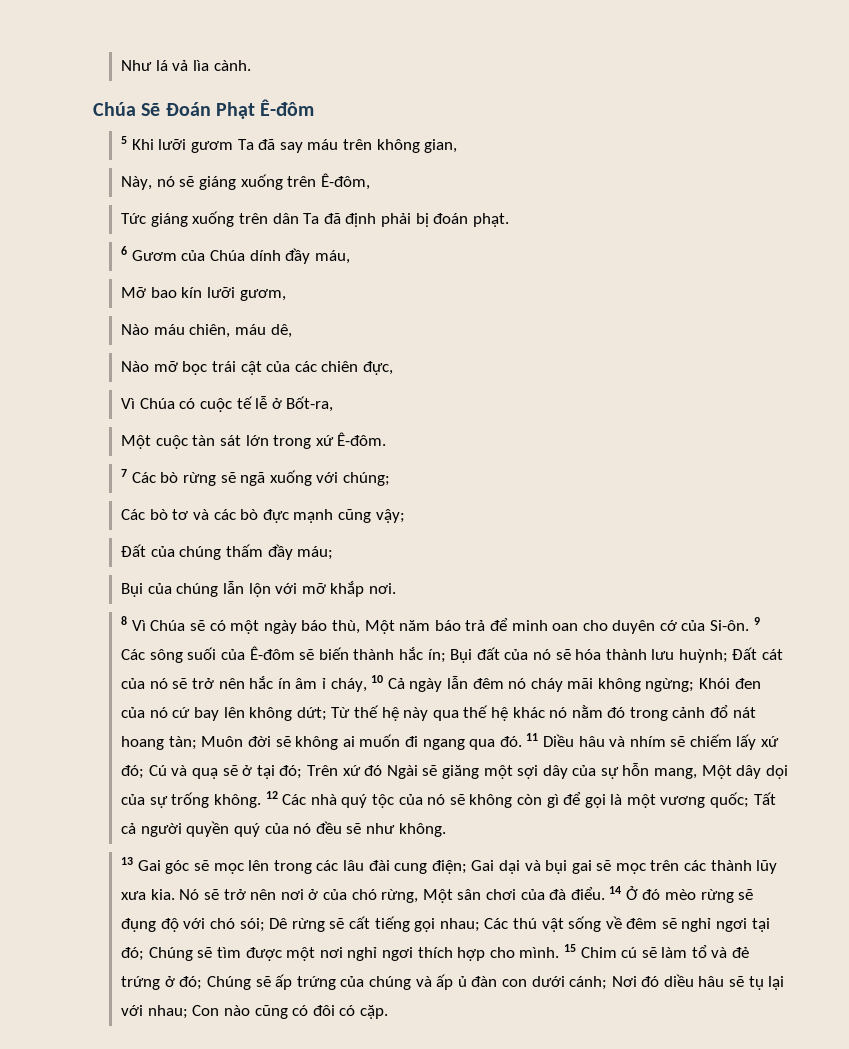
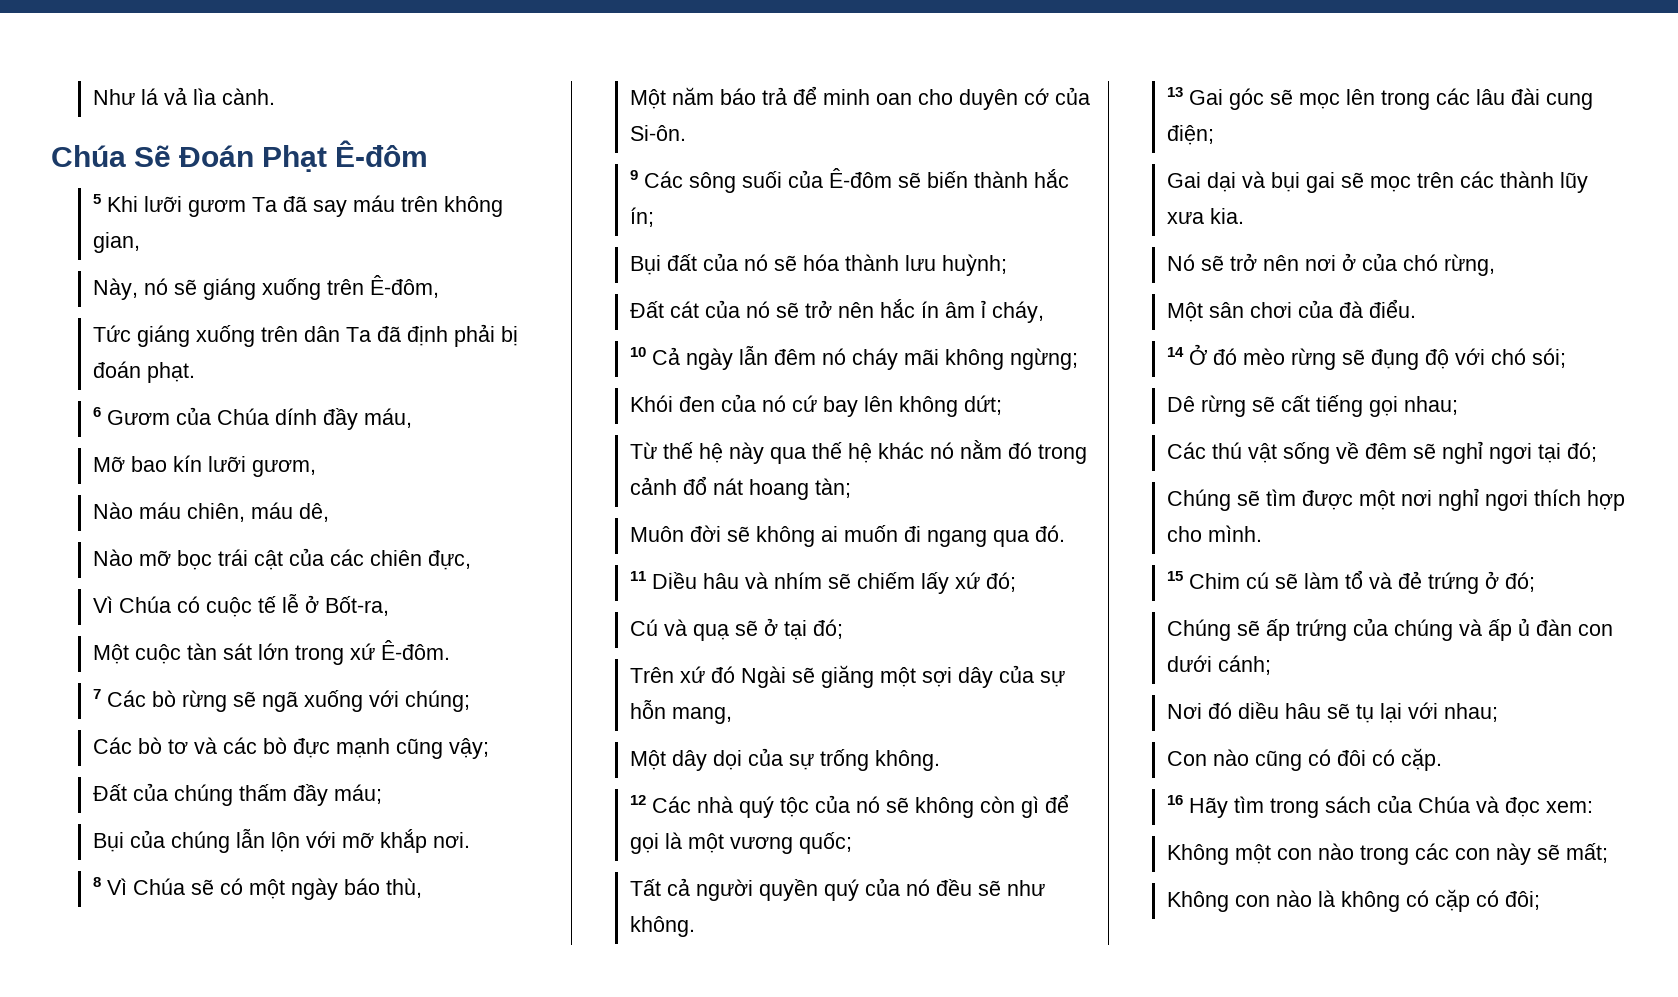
- 8 Vì Chúa sẽ có một ngày báo thù, Một năm báo trả để minh oan cho duyên cớ của Si-ôn. 9 Các sông suối của Ê-đôm sẽ biến thành hắc ín; Bụi đất của nó sẽ hóa thành lưu huỳnh; Ðất cát của nó sẽ trở nên hắc ín âm ỉ cháy, 10 Cả ngày lẫn đêm nó cháy mãi không ngừng; Khói đen của nó cứ bay lên không dứt; Từ thế hệ này qua thế hệ khác nó nằm đó trong cảnh đổ nát hoang tàn; Muôn đời sẽ không ai muốn đi ngang qua đó. 11 Diều hâu và nhím sẽ chiếm lấy xứ đó; Cú và quạ sẽ ở tại đó; Trên xứ đó Ngài sẽ giăng một sợi dây của sự hỗn mang, Một dây dọi của sự trống không. 12 Các nhà quý tộc của nó sẽ không còn gì để gọi là một vương quốc; Tất cả người quyền quý của nó đều sẽ như không.
+ 8 Vì Chúa sẽ có một ngày báo thù,
+ Một năm báo trả để minh oan cho duyên cớ của Si-ôn.
+ 9 Các sông suối của Ê-đôm sẽ biến thành hắc ín;
+ Bụi đất của nó sẽ hóa thành lưu huỳnh;
+ Ðất cát của nó sẽ trở nên hắc ín âm ỉ cháy,
+ 10 Cả ngày lẫn đêm nó cháy mãi không ngừng;
+ Khói đen của nó cứ bay lên không dứt;
+ Từ thế hệ này qua thế hệ khác nó nằm đó trong cảnh đổ nát hoang tàn;
+ Muôn đời sẽ không ai muốn đi ngang qua đó.
+ 11 Diều hâu và nhím sẽ chiếm lấy xứ đó;
+ Cú và quạ sẽ ở tại đó;
+ Trên xứ đó Ngài sẽ giăng một sợi dây của sự hỗn mang,
+ Một dây dọi của sự trống không.
+ 12 Các nhà quý tộc của nó sẽ không còn gì để gọi là một vương quốc;
+ Tất cả người quyền quý của nó đều sẽ như không.
- 13 Gai góc sẽ mọc lên trong các lâu đài cung điện; Gai dại và bụi gai sẽ mọc trên các thành lũy xưa kia. Nó sẽ trở nên nơi ở của chó rừng, Một sân chơi của đà điểu. 14 Ở đó mèo rừng sẽ đụng độ với chó sói; Dê rừng sẽ cất tiếng gọi nhau; Các thú vật sống về đêm sẽ nghỉ ngơi tại đó; Chúng sẽ tìm được một nơi nghỉ ngơi thích hợp cho mình. 15 Chim cú sẽ làm tổ và đẻ trứng ở đó; Chúng sẽ ấp trứng của chúng và ấp ủ đàn con dưới cánh; Nơi đó diều hâu sẽ tụ lại với nhau; Con nào cũng có đôi có cặp.
+ 13 Gai góc sẽ mọc lên trong các lâu đài cung điện;
+ Gai dại và bụi gai sẽ mọc trên các thành lũy xưa kia.
+ Nó sẽ trở nên nơi ở của chó rừng,
+ Một sân chơi của đà điểu.
+ 14 Ở đó mèo rừng sẽ đụng độ với chó sói;
+ Dê rừng sẽ cất tiếng gọi nhau;
+ Các thú vật sống về đêm sẽ nghỉ ngơi tại đó;
+ Chúng sẽ tìm được một nơi nghỉ ngơi thích hợp cho mình.
+ 15 Chim cú sẽ làm tổ và đẻ trứng ở đó;
+ Chúng sẽ ấp trứng của chúng và ấp ủ đàn con dưới cánh;
+ Nơi đó diều hâu sẽ tụ lại với nhau;
+ Con nào cũng có đôi có cặp.
+ 16 Hãy tìm trong sách của Chúa và đọc xem:
+ Không một con nào trong các con này sẽ mất;
+ Không con nào là không có cặp có đôi;

